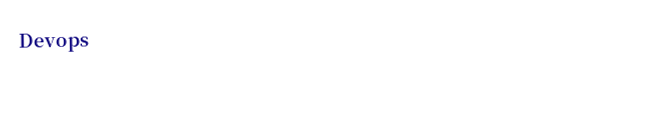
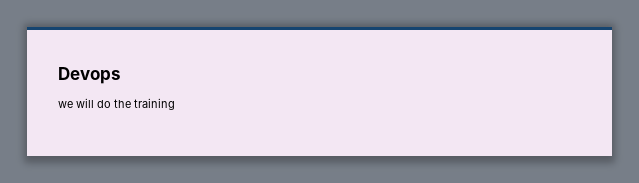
+ we will do the training

